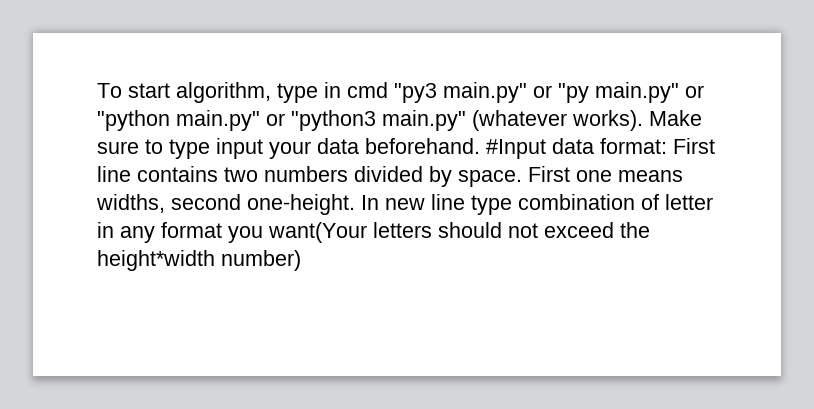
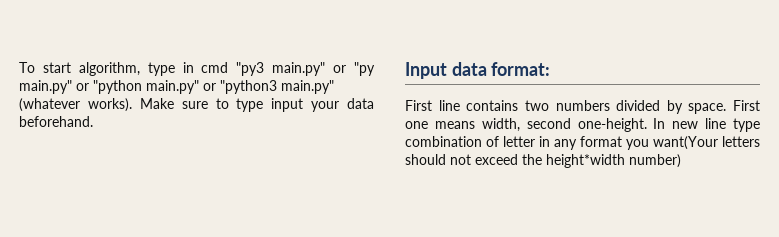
- Make sure to type input your data beforehand. #Input data format: First line contains two numbers divided by space.
+ Make sure to type input your data beforehand.
+ Input data format:
+ First line contains two numbers divided by space.
- First one means widths, second one-height.
+ First one means width, second one-height.

